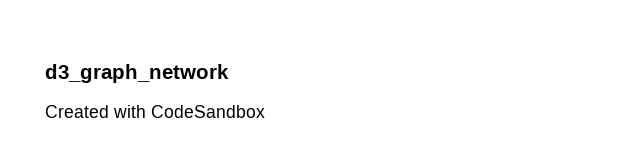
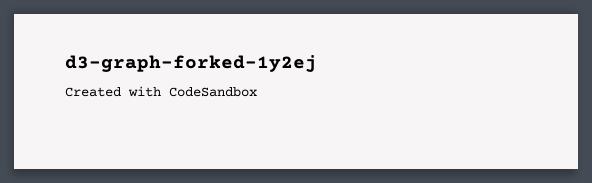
- d3_graph_network
+ d3-graph-forked-1y2ej

